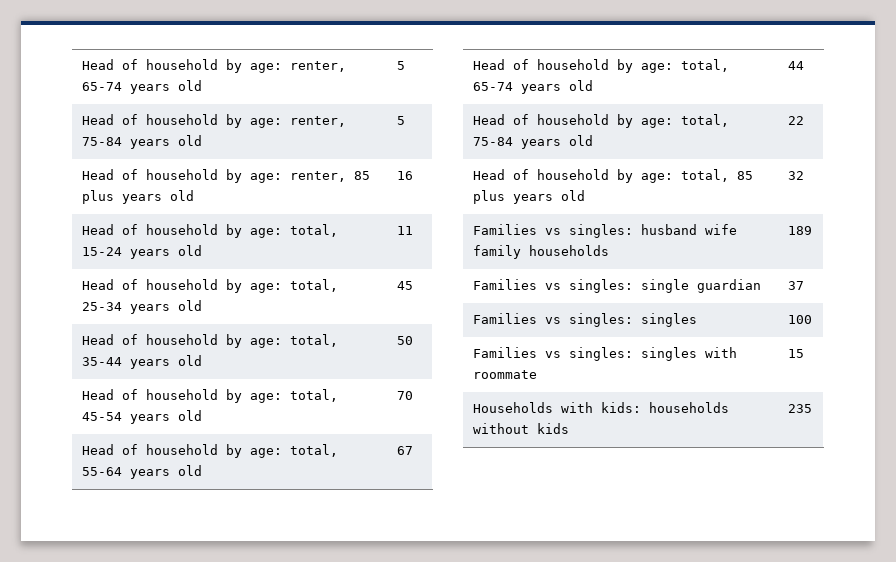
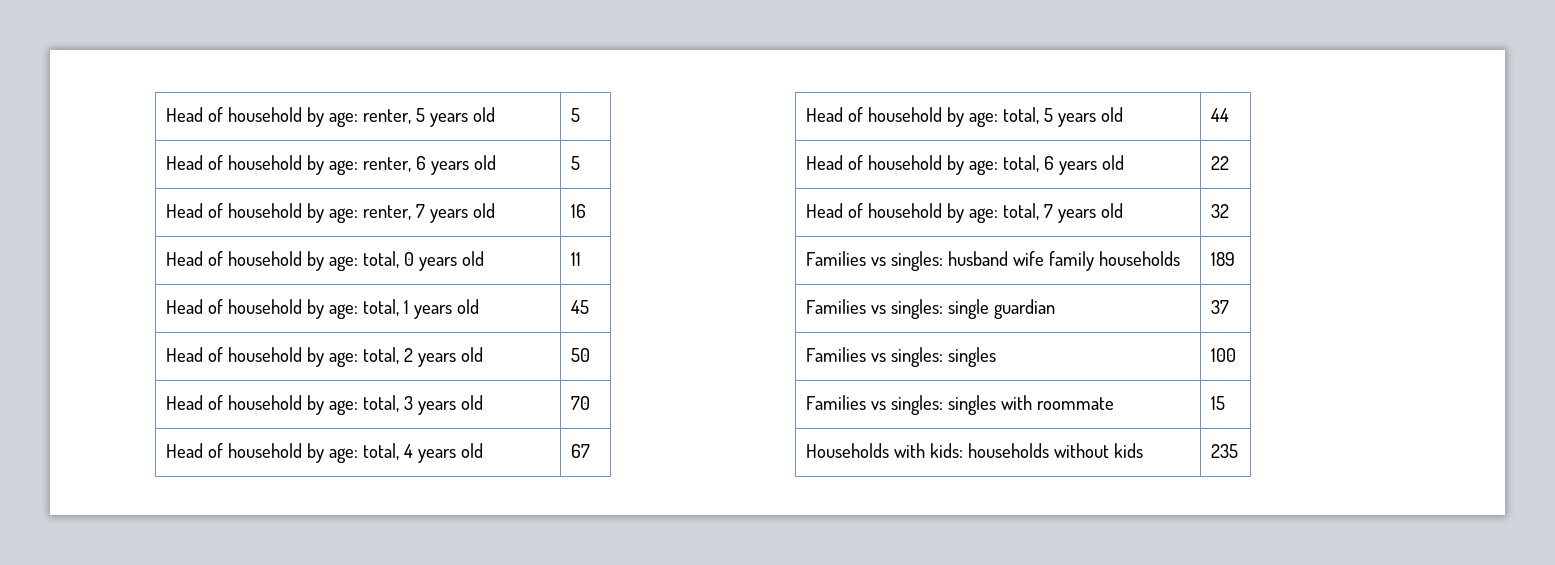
- Head of household by age: renter, 65-74 years old | 5
- Head of household by age: renter, 75-84 years old | 5
- Head of household by age: renter, 85 plus years old | 16
+ Head of household by age: renter, 5 years old | 5
+ Head of household by age: renter, 6 years old | 5
+ Head of household by age: renter, 7 years old | 16
- Head of household by age: total, 15-24 years old | 11
+ Head of household by age: total, 0 years old | 11
- Head of household by age: total, 25-34 years old | 45
+ Head of household by age: total, 1 years old | 45
- Head of household by age: total, 35-44 years old | 50
+ Head of household by age: total, 2 years old | 50
- Head of household by age: total, 45-54 years old | 70
+ Head of household by age: total, 3 years old | 70
- Head of household by age: total, 55-64 years old | 67
+ Head of household by age: total, 4 years old | 67
- Head of household by age: total, 65-74 years old | 44
+ Head of household by age: total, 5 years old | 44
- Head of household by age: total, 75-84 years old | 22
+ Head of household by age: total, 6 years old | 22
- Head of household by age: total, 85 plus years old | 32
+ Head of household by age: total, 7 years old | 32

